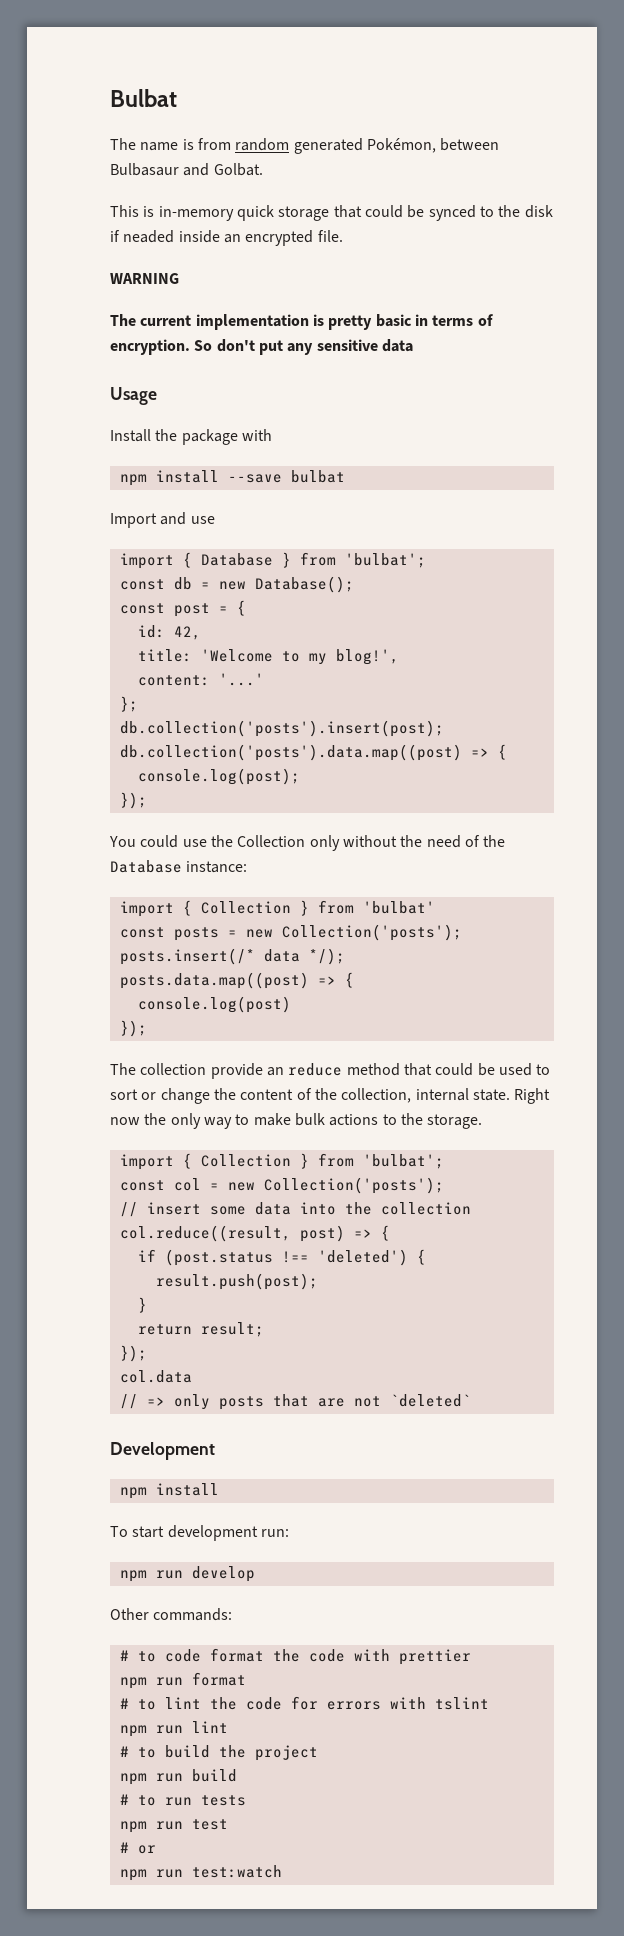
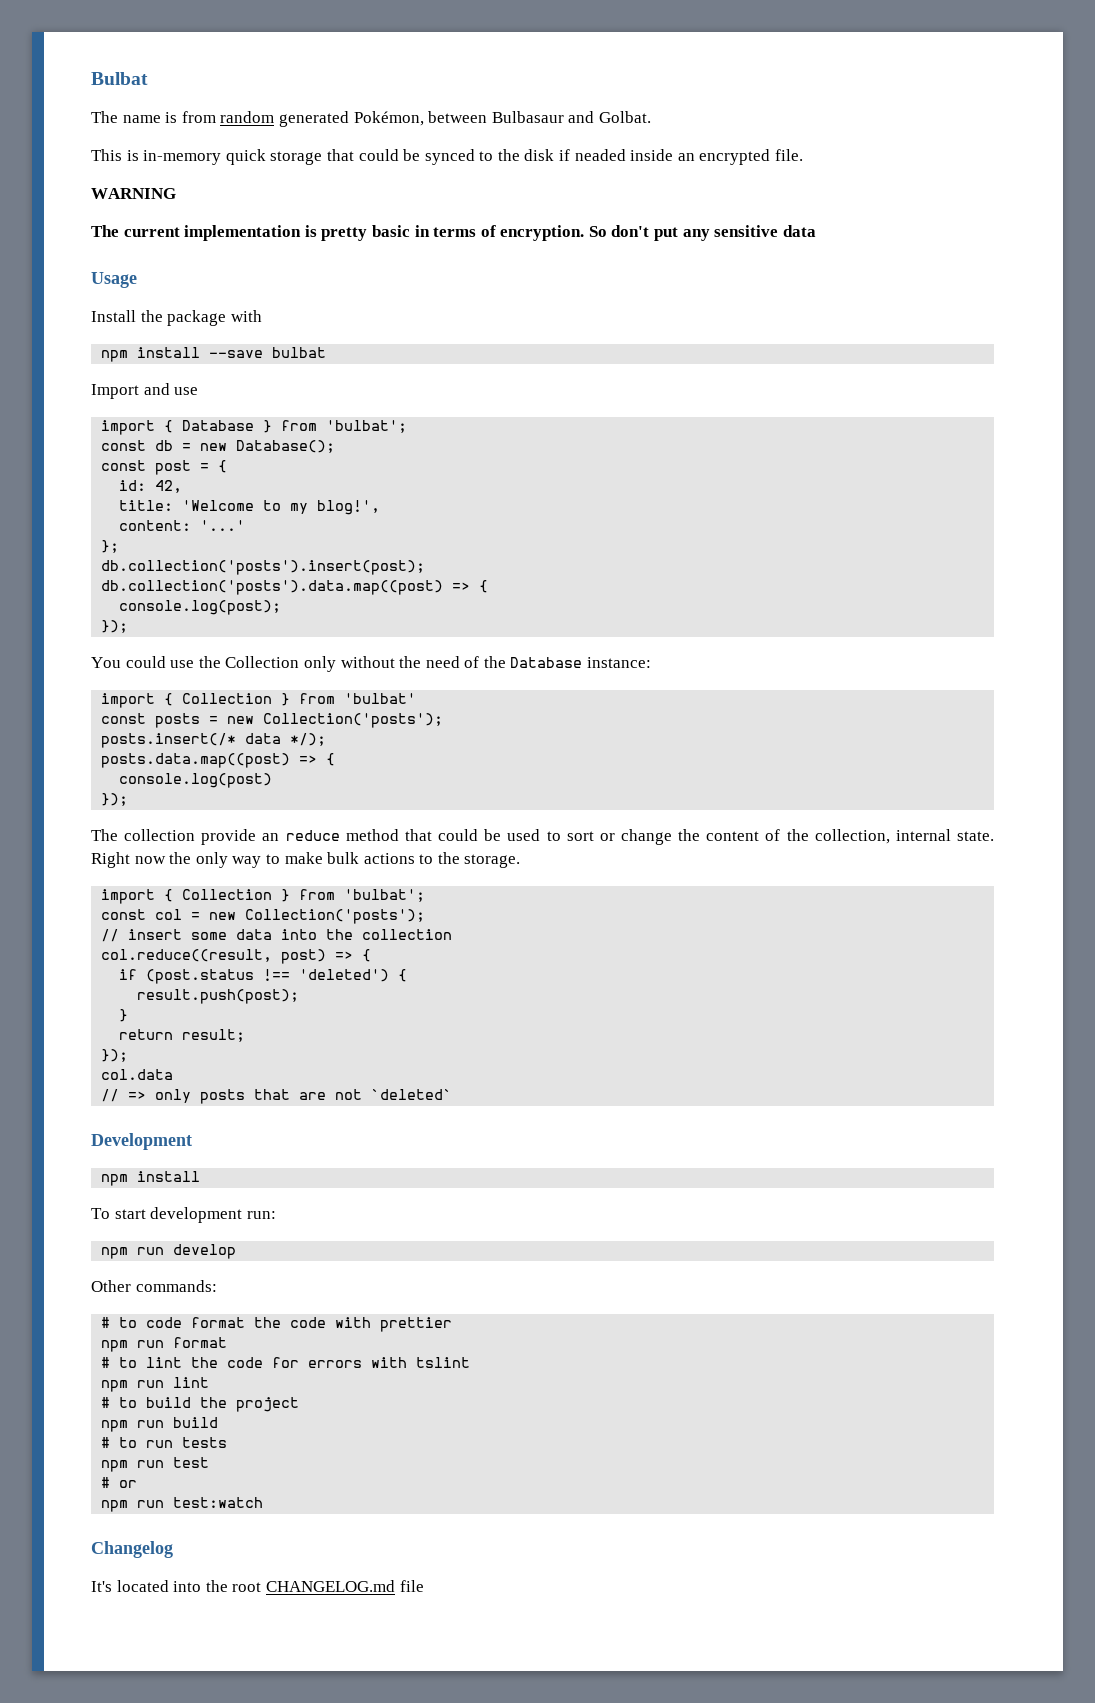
+ Changelog
+ It's located into the root CHANGELOG.md file

